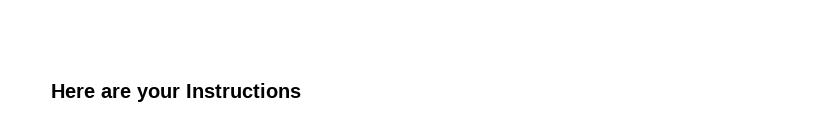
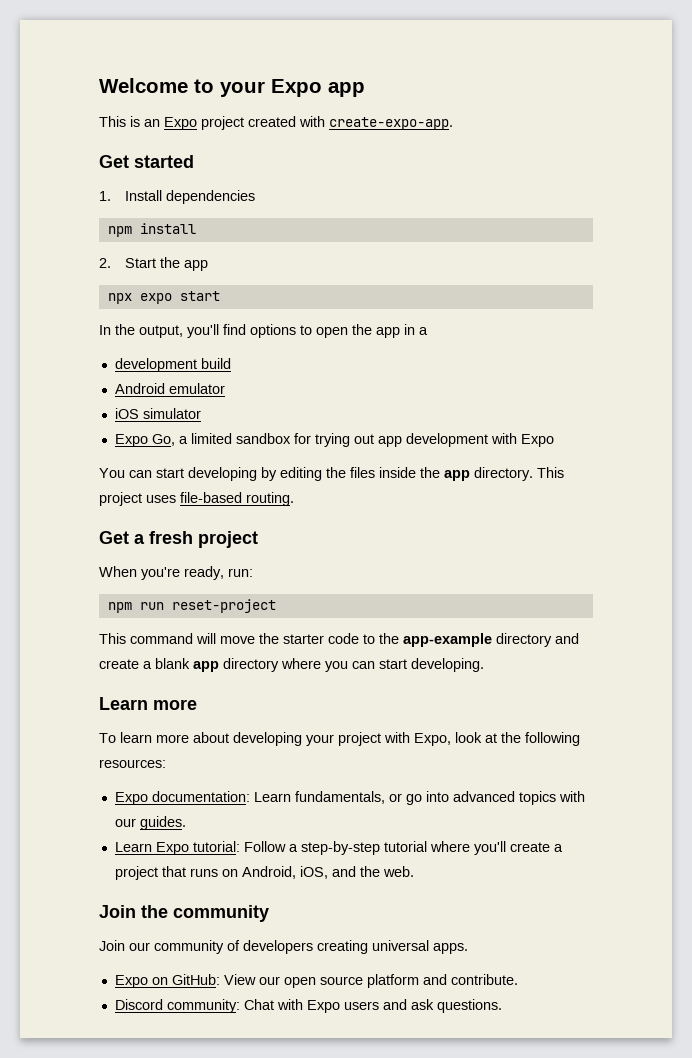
- Here are your Instructions
+ Welcome to your Expo app
+ This is an Expo project created with create-expo-app.
+ Get started
+ 1. Install dependencies
+ npm install
+ 2. Start the app
+ npx expo start
+ In the output, you'll find options to open the app in a
+ development build
+ Android emulator
+ iOS simulator
+ Expo Go, a limited sandbox for trying out app development with Expo
+ You can start developing by editing the files inside the app directory. This project uses file-based routing.
+ Get a fresh project
+ When you're ready, run:
+ npm run reset-project
+ This command will move the starter code to the app-example directory and create a blank app directory where you can start developing.
+ Learn more
+ To learn more about developing your project with Expo, look at the following resources:
+ Expo documentation: Learn fundamentals, or go into advanced topics with our guides.
+ Learn Expo tutorial: Follow a step-by-step tutorial where you'll create a project that runs on Android, iOS, and the web.
+ Join the community
+ Join our community of developers creating universal apps.
+ Expo on GitHub: View our open source platform and contribute.
+ Discord community: Chat with Expo users and ask questions.

